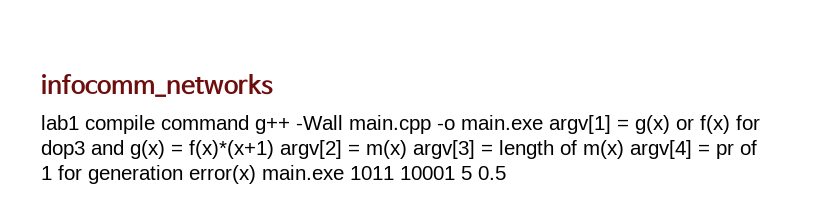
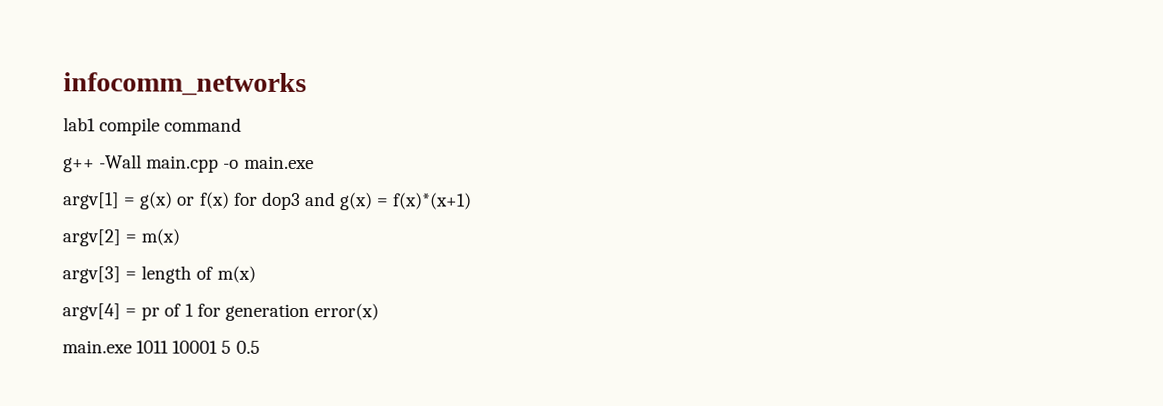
- lab1 compile command g++ -Wall main.cpp -o main.exe argv[1] = g(x) or f(x) for dop3 and g(x) = f(x)*(x+1) argv[2] = m(x) argv[3] = length of m(x) argv[4] = pr of 1 for generation error(x) main.exe 1011 10001 5 0.5
+ lab1 compile command
+ g++ -Wall main.cpp -o main.exe
+ argv[1] = g(x) or f(x) for dop3 and g(x) = f(x)*(x+1)
+ argv[2] = m(x)
+ argv[3] = length of m(x)
+ argv[4] = pr of 1 for generation error(x)
+ main.exe 1011 10001 5 0.5

